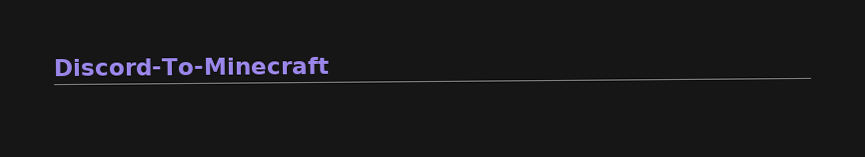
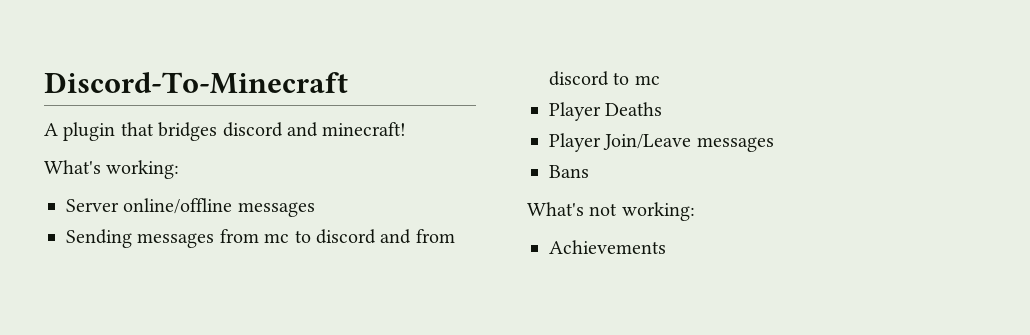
+ A plugin that bridges discord and minecraft!
+ What's working:
+ Server online/offline messages
+ Sending messages from mc to discord and from discord to mc
+ Player Deaths
+ Player Join/Leave messages
+ Bans
+ What's not working:
+ Achievements

